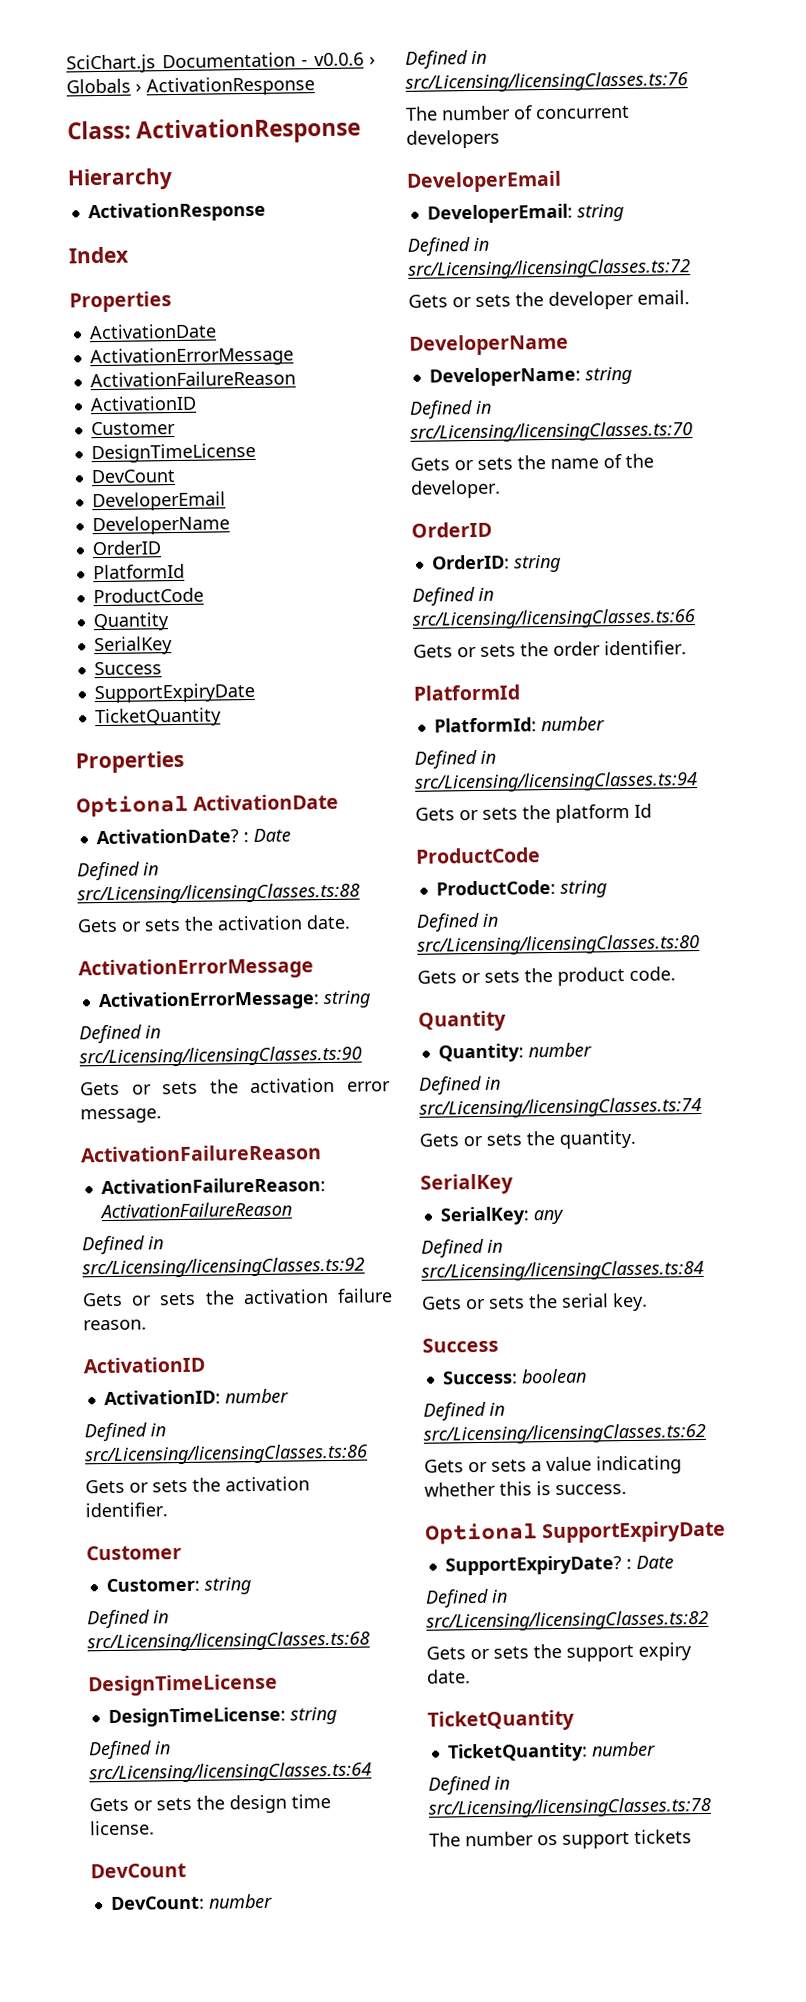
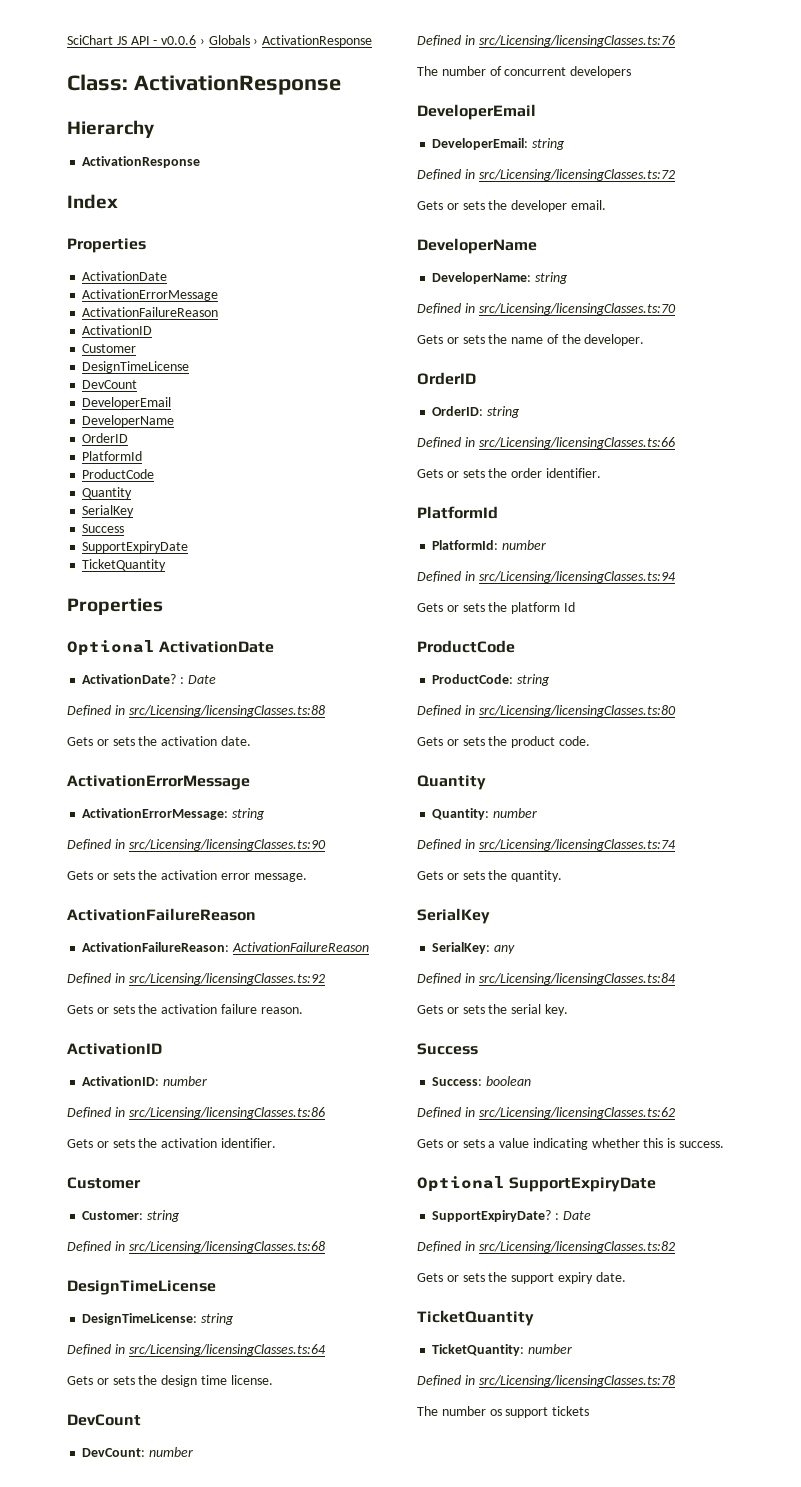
- SciChart.js Documentation - v0.0.6 › Globals › ActivationResponse
+ SciChart JS API - v0.0.6 › Globals › ActivationResponse

